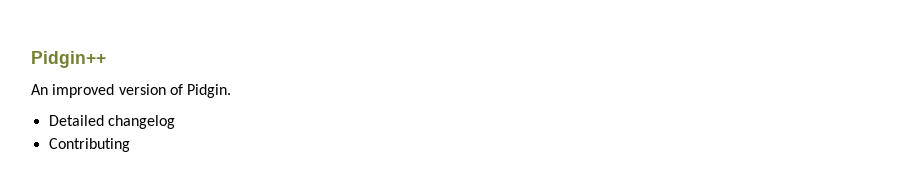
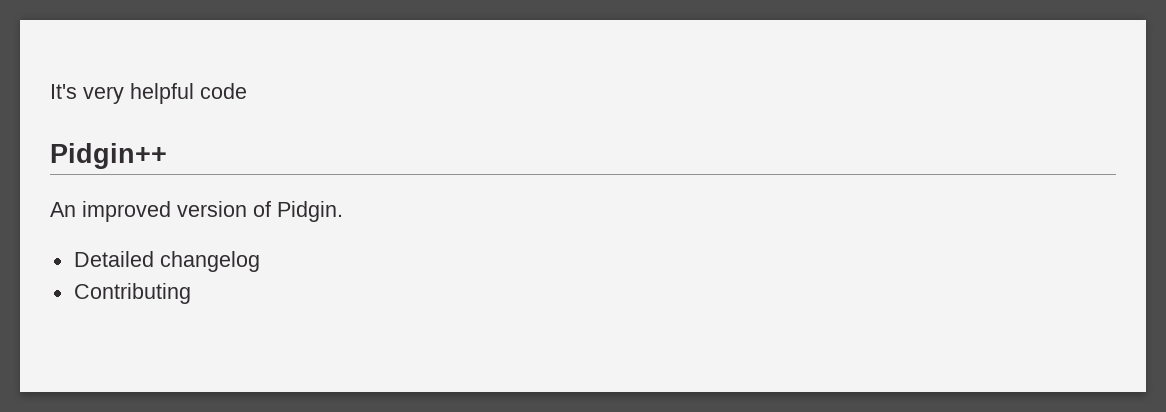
+ It's very helpful code

